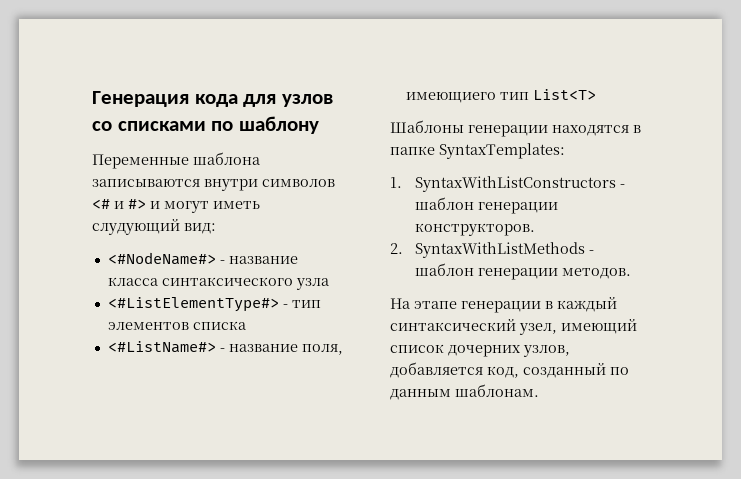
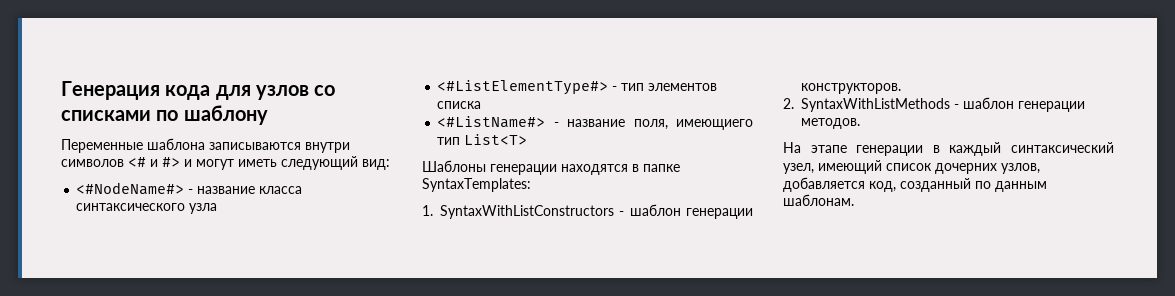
- Переменные шаблона записываются внутри символов <# и #> и могут иметь слудующий вид:
+ Переменные шаблона записываются внутри символов <# и #> и могут иметь следующий вид:

